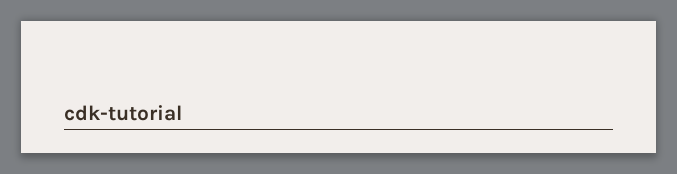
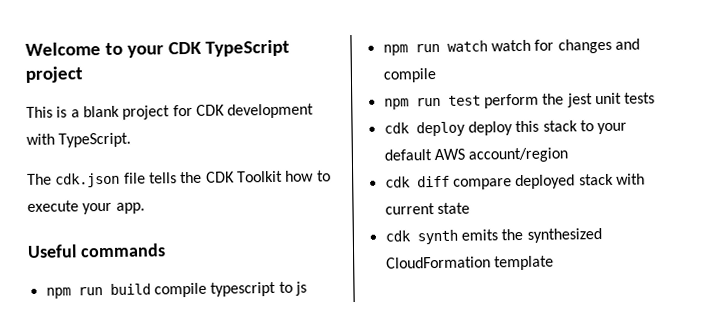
- cdk-tutorial
+ Welcome to your CDK TypeScript project
+ This is a blank project for CDK development with TypeScript.
+ The cdk.json file tells the CDK Toolkit how to execute your app.
+ Useful commands
+ npm run build compile typescript to js
+ npm run watch watch for changes and compile
+ npm run test perform the jest unit tests
+ cdk deploy deploy this stack to your default AWS account/region
+ cdk diff compare deployed stack with current state
+ cdk synth emits the synthesized CloudFormation template

